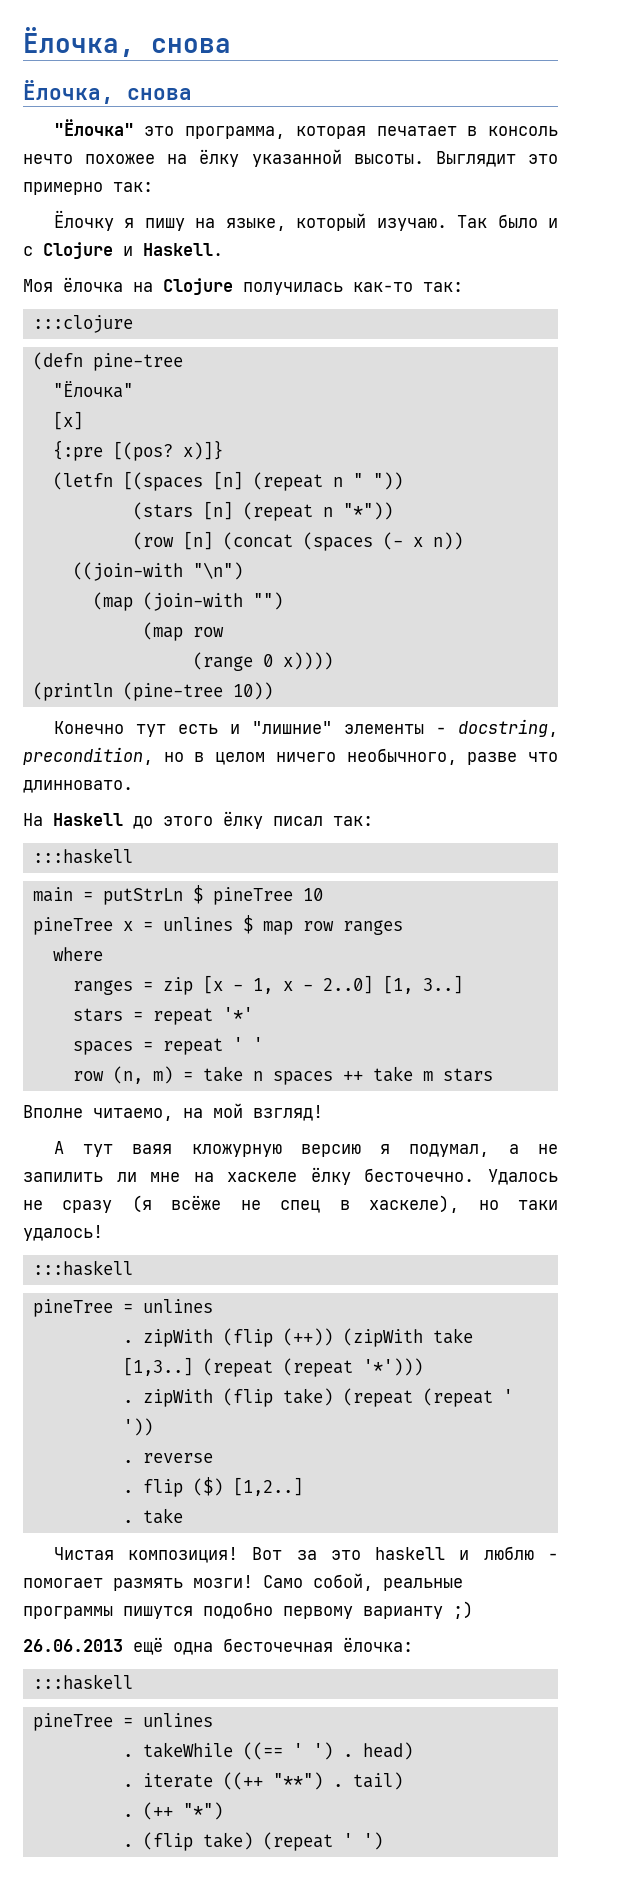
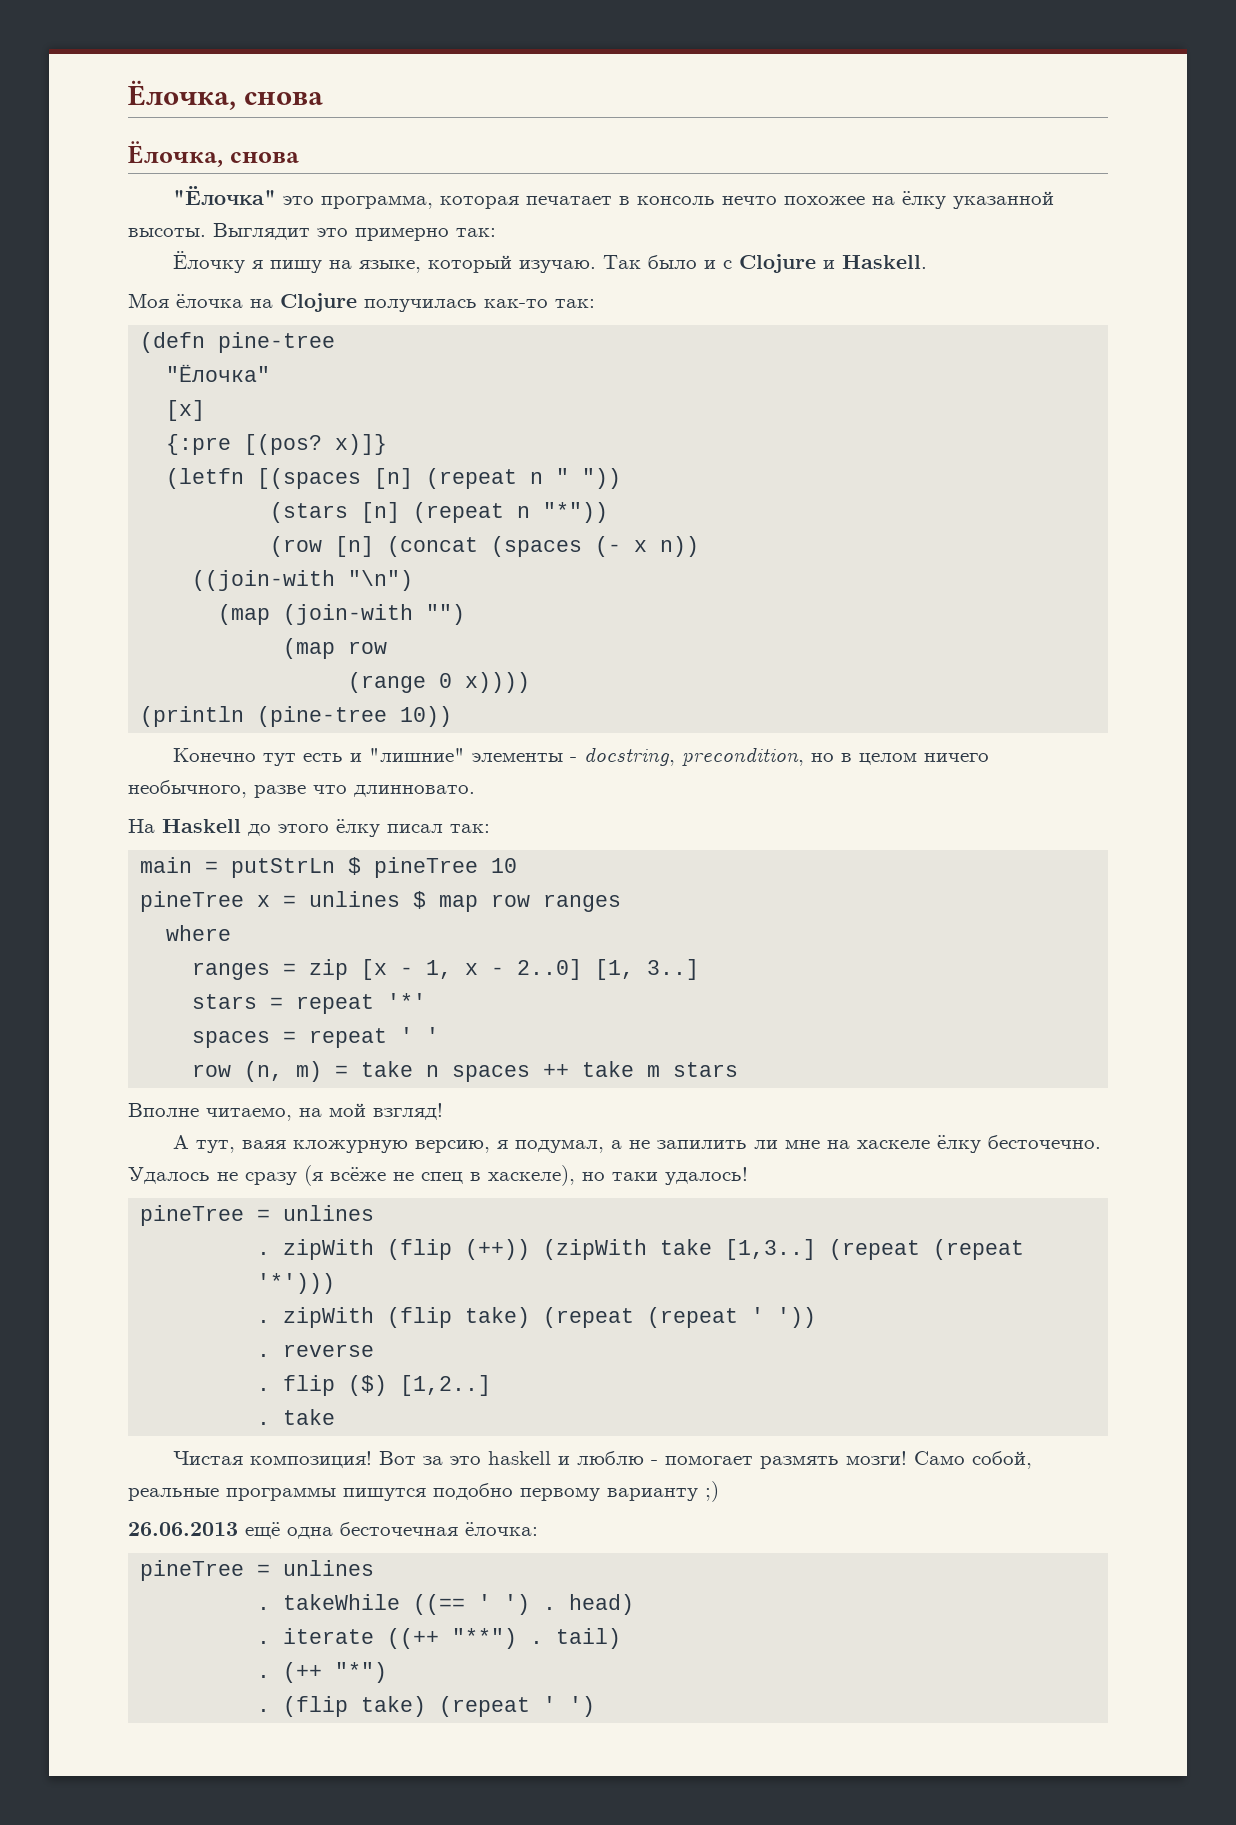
- :::clojure
  На Haskell до этого ёлку писал так:
- :::haskell
- А тут ваяя кложурную версию я подумал, а не запилить ли мне на хаскеле ёлку бесточечно.
+ А тут, ваяя кложурную версию, я подумал, а не запилить ли мне на хаскеле ёлку бесточечно.
  Удалось не сразу (я всёже не спец в хаскеле), но таки удалось!
- :::haskell
  26.06.2013 ещё одна бесточечная ёлочка:
- :::haskell

